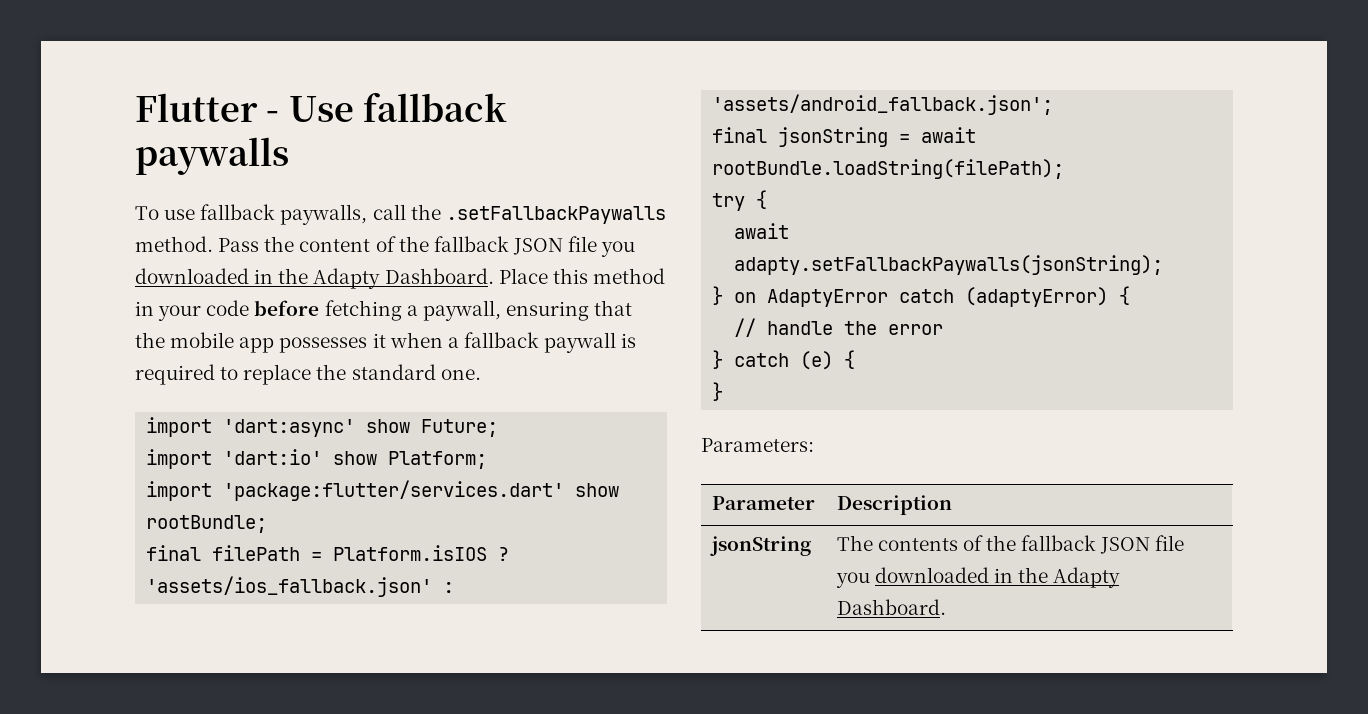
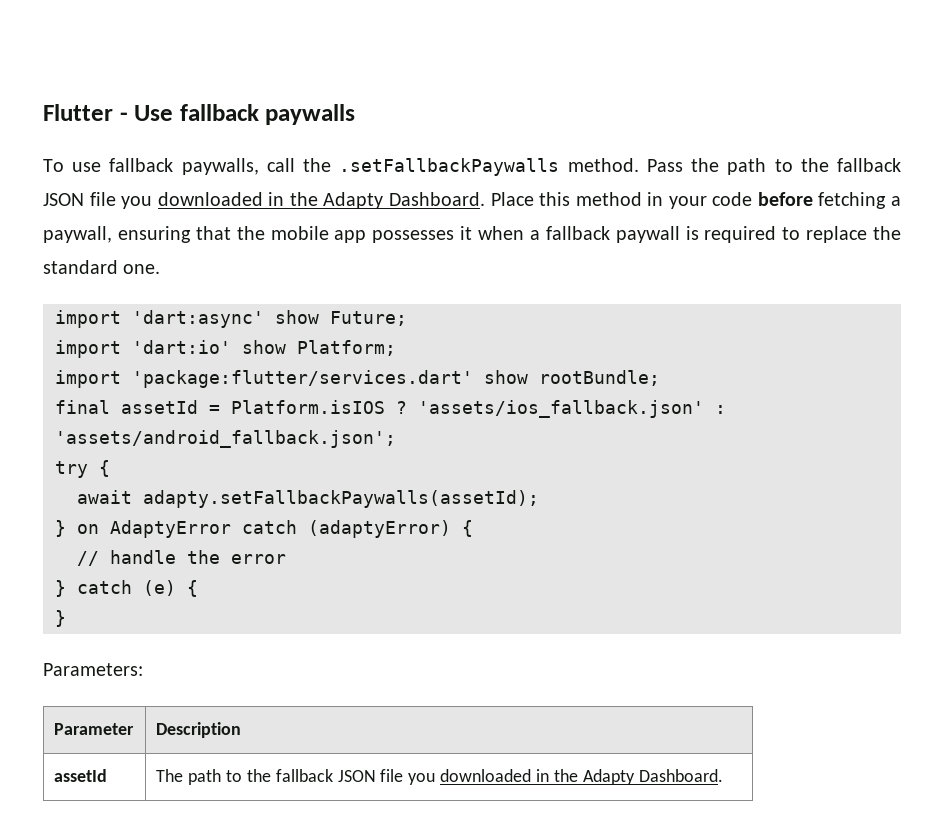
- Pass the content of the fallback JSON file you downloaded in the Adapty Dashboard.
+ Pass the path to the fallback JSON file you downloaded in the Adapty Dashboard.
- final filePath = Platform.isIOS ?
+ final assetId = Platform.isIOS ?
- final jsonString = await rootBundle.loadString(filePath);
- await adapty.setFallbackPaywalls(jsonString);
+ await adapty.setFallbackPaywalls(assetId);
- jsonString | The contents of the fallback JSON file you downloaded in the Adapty Dashboard.
+ assetId | The path to the fallback JSON file you downloaded in the Adapty Dashboard.

